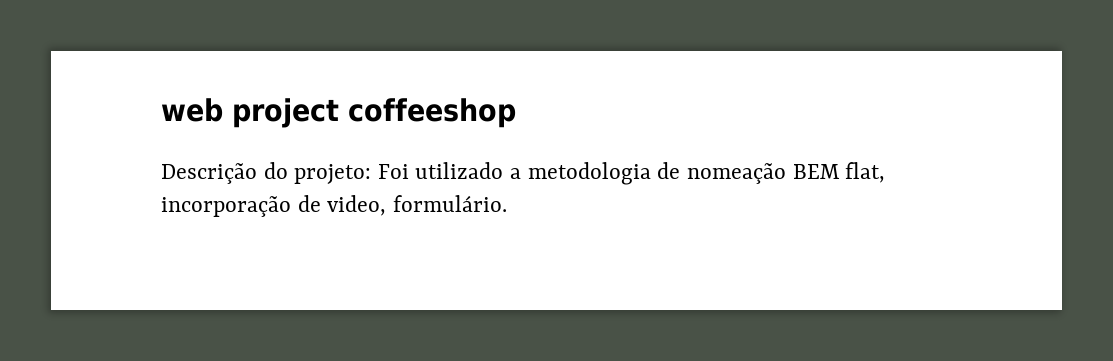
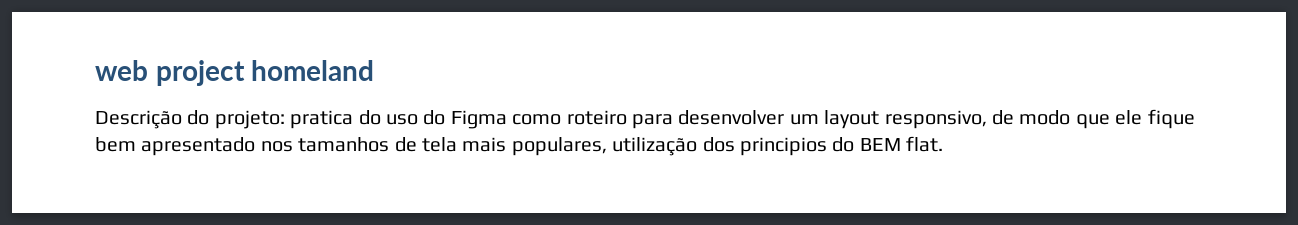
- web project coffeeshop
+ web project homeland
- Descrição do projeto: Foi utilizado a metodologia de nomeação BEM flat, incorporação de video, formulário.
+ Descrição do projeto: pratica do uso do Figma como roteiro para desenvolver um layout responsivo, de modo que ele fique bem apresentado nos tamanhos de tela mais populares, utilização dos principios do BEM flat.

